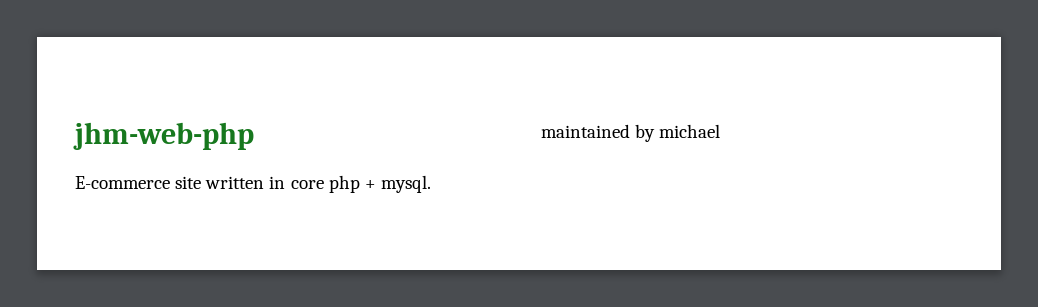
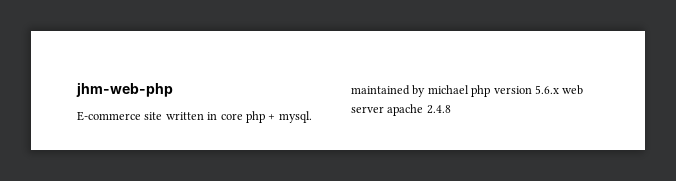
- E-commerce site written in core php + mysql. maintained by michael
+ E-commerce site written in core php + mysql. maintained by michael php version 5.6.x web server apache 2.4.8

